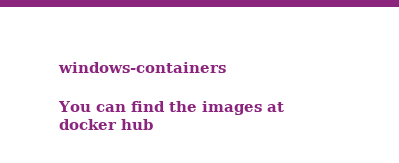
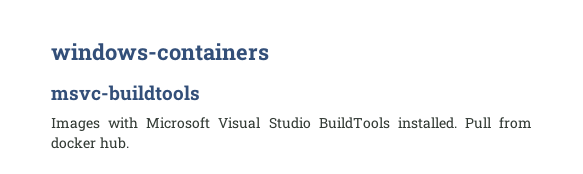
- You can find the images at docker hub
+ msvc-buildtools
+ Images with Microsoft Visual Studio BuildTools installed. Pull from docker hub.

